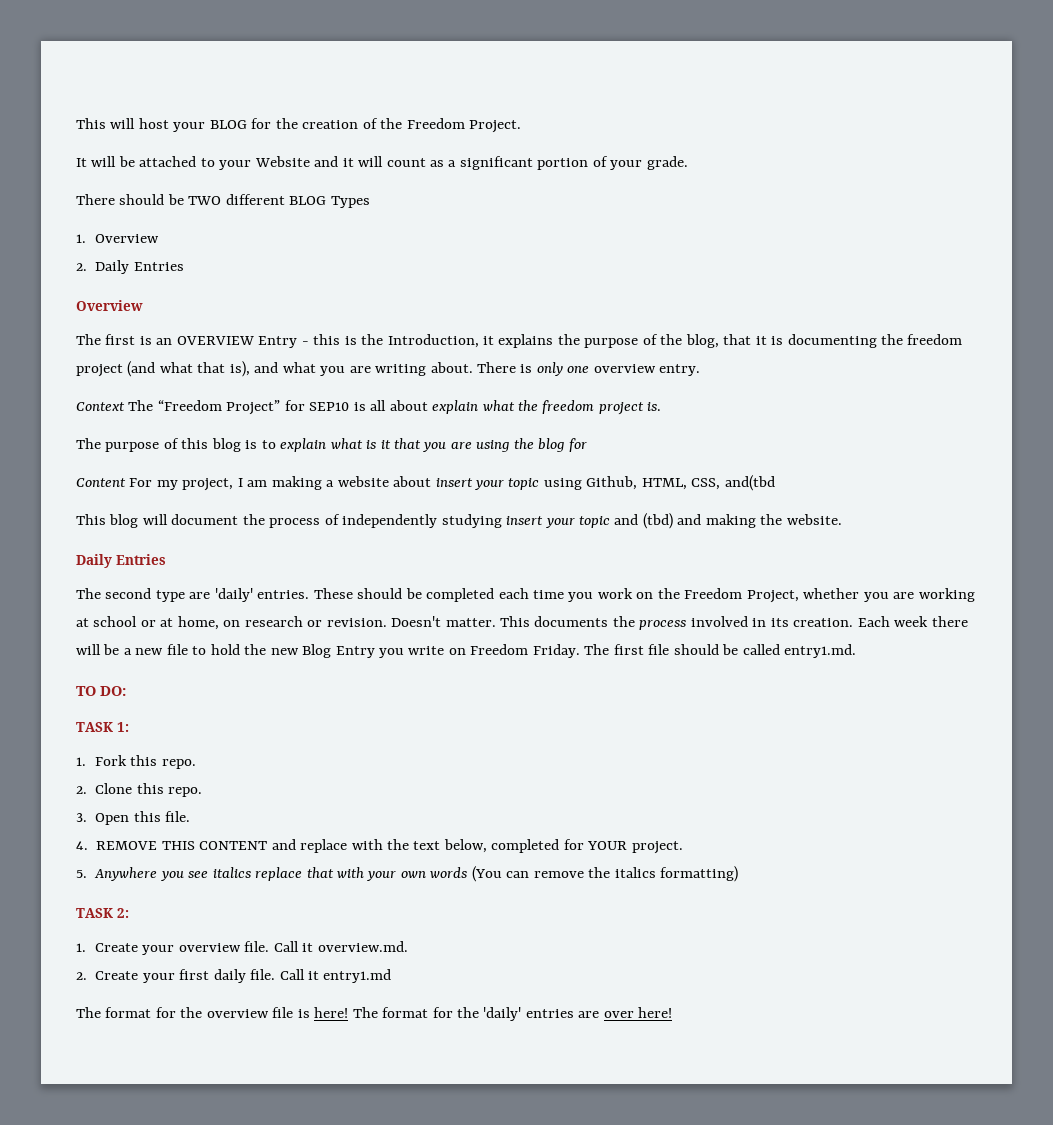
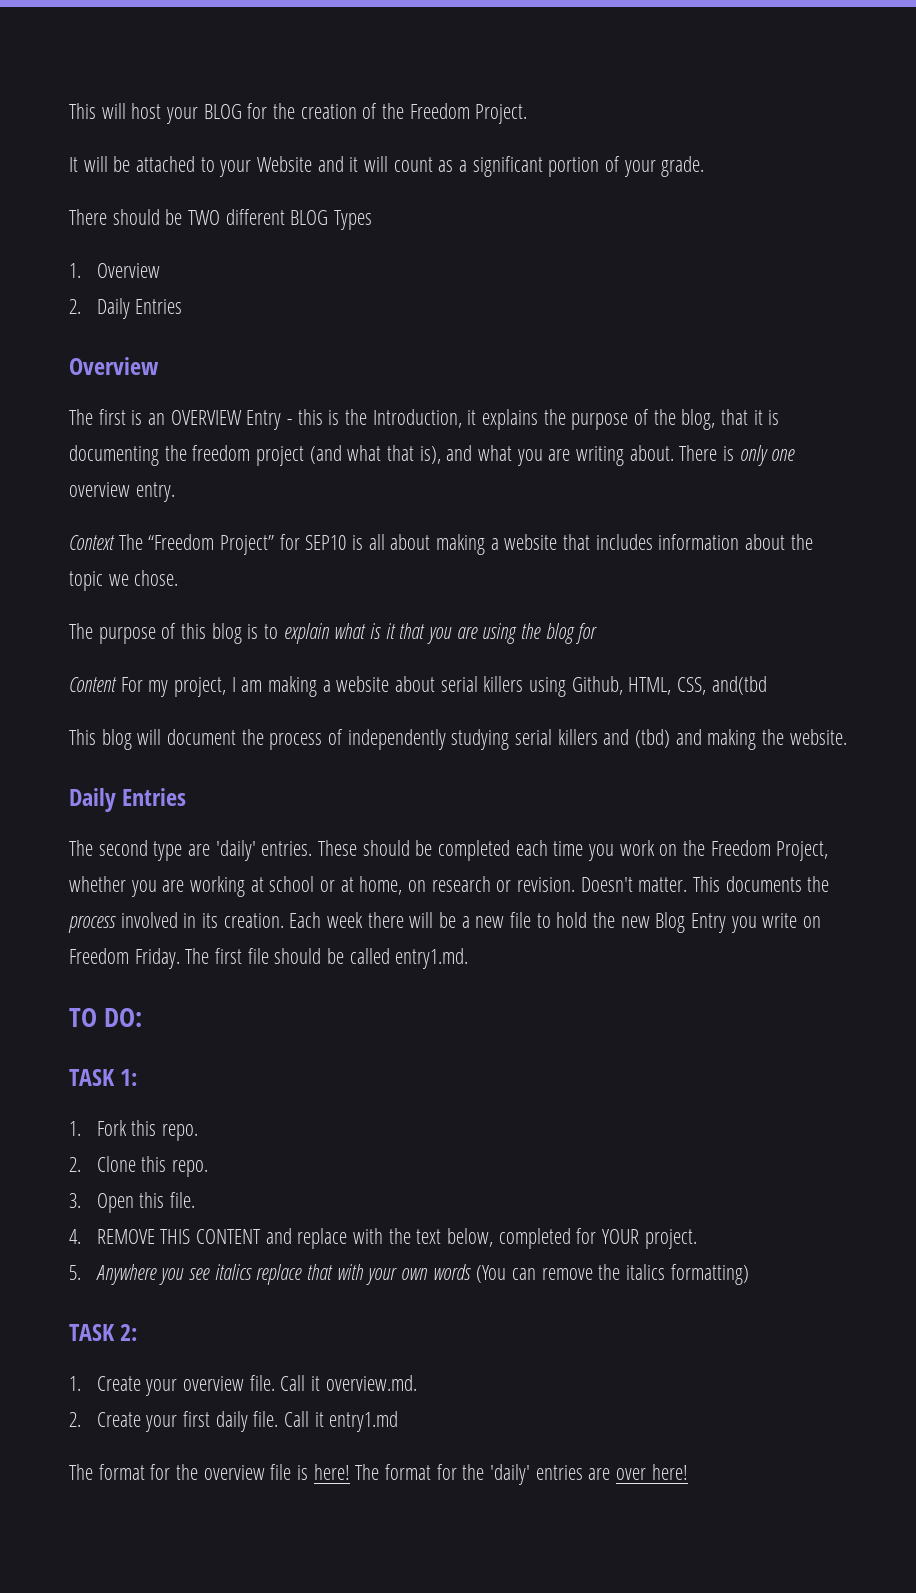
- Context The “Freedom Project” for SEP10 is all about explain what the freedom project is.
+ Context The “Freedom Project” for SEP10 is all about making a website that includes information about the topic we chose.
- Content For my project, I am making a website about insert your topic using Github, HTML, CSS, and(tbd
+ Content For my project, I am making a website about serial killers using Github, HTML, CSS, and(tbd
- This blog will document the process of independently studying insert your topic and (tbd) and making the website.
+ This blog will document the process of independently studying serial killers and (tbd) and making the website.

